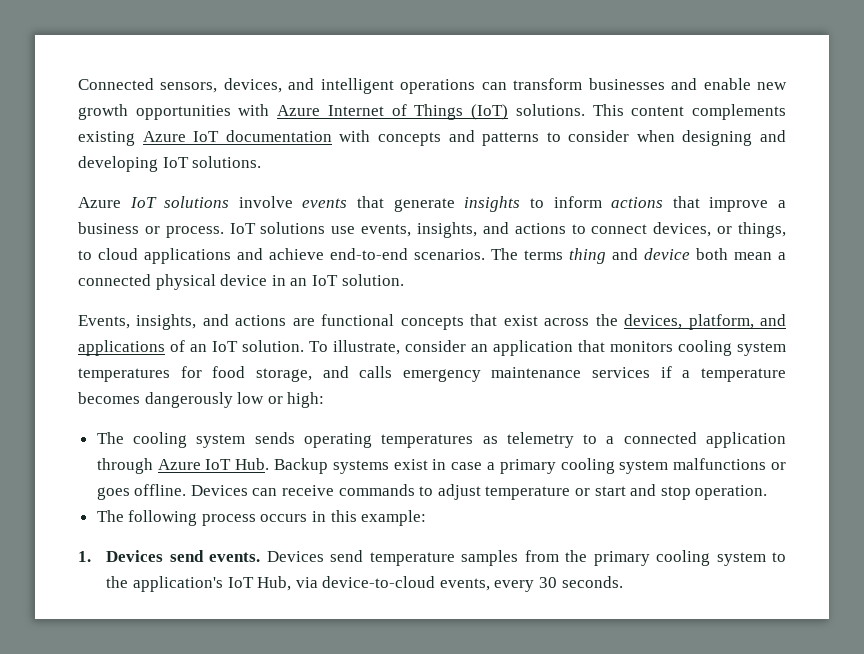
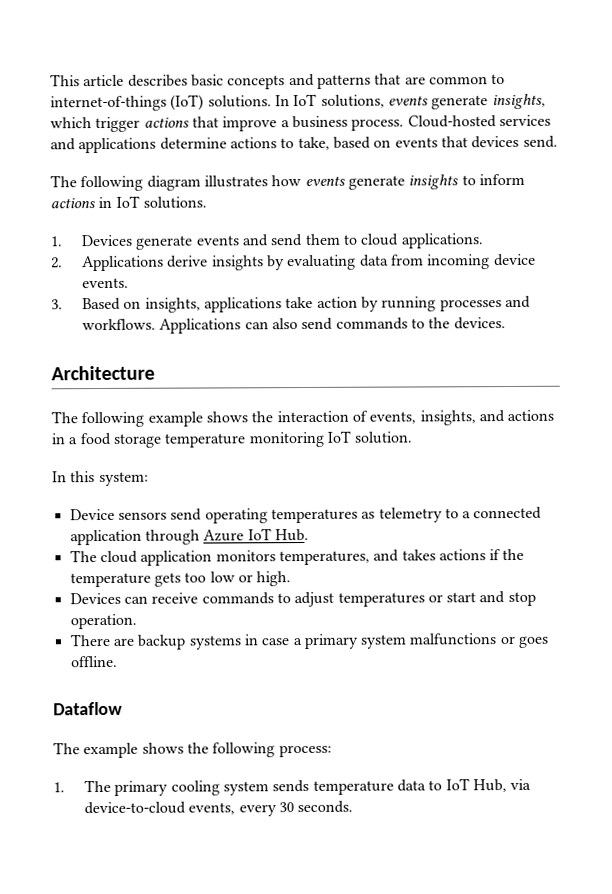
- Connected sensors, devices, and intelligent operations can transform businesses and enable new growth opportunities with Azure Internet of Things (IoT) solutions. This content complements existing Azure IoT documentation with concepts and patterns to consider when designing and developing IoT solutions.
- Azure IoT solutions involve events that generate insights to inform actions that improve a business or process. IoT solutions use events, insights, and actions to connect devices, or things, to cloud applications and achieve end-to-end scenarios. The terms thing and device both mean a connected physical device in an IoT solution.
- Events, insights, and actions are functional concepts that exist across the devices, platform, and applications of an IoT solution. To illustrate, consider an application that monitors cooling system temperatures for food storage, and calls emergency maintenance services if a temperature becomes dangerously low or high:
- The cooling system sends operating temperatures as telemetry to a connected application through Azure IoT Hub. Backup systems exist in case a primary cooling system malfunctions or goes offline. Devices can receive commands to adjust temperature or start and stop operation.
+ This article describes basic concepts and patterns that are common to internet-of-things (IoT) solutions. In IoT solutions, events generate insights, which trigger actions that improve a business process. Cloud-hosted services and applications determine actions to take, based on events that devices send.
+ The following diagram illustrates how events generate insights to inform actions in IoT solutions.
+ 1. Devices generate events and send them to cloud applications.
+ 2. Applications derive insights by evaluating data from incoming device events.
+ 3. Based on insights, applications take action by running processes and workflows. Applications can also send commands to the devices.
+ Architecture
+ The following example shows the interaction of events, insights, and actions in a food storage temperature monitoring IoT solution.
+ In this system:
+ Device sensors send operating temperatures as telemetry to a connected application through Azure IoT Hub.
+ The cloud application monitors temperatures, and takes actions if the temperature gets too low or high.
+ Devices can receive commands to adjust temperatures or start and stop operation.
- The following process occurs in this example:
- 1. Devices send events. Devices send temperature samples from the primary cooling system to the application's IoT Hub, via device-to-cloud events, every 30 seconds.
+ There are backup systems in case a primary system malfunctions or goes offline.
+ Dataflow
+ The example shows the following process:
+ 1. The primary cooling system sends temperature data to IoT Hub, via device-to-cloud events, every 30 seconds.

